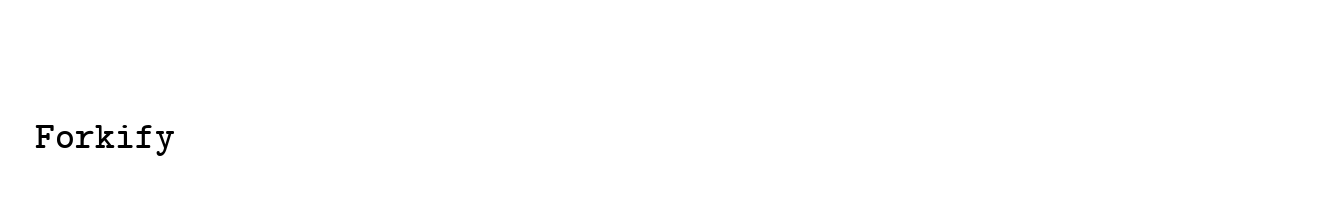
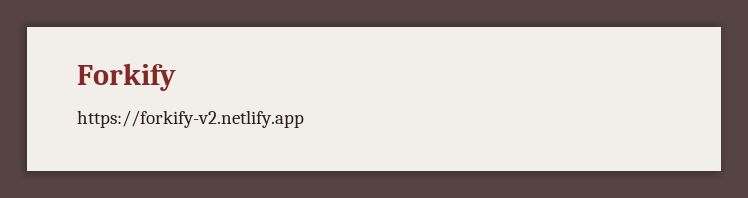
+ https://forkify-v2.netlify.app

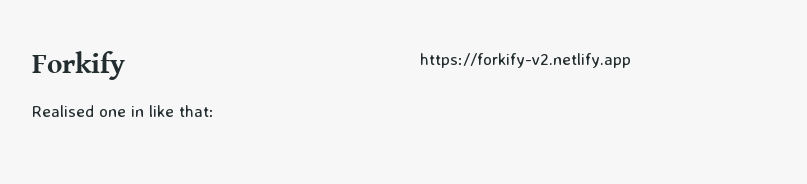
- https://forkify-v2.netlify.app
+ Realised one in like that: https://forkify-v2.netlify.app

